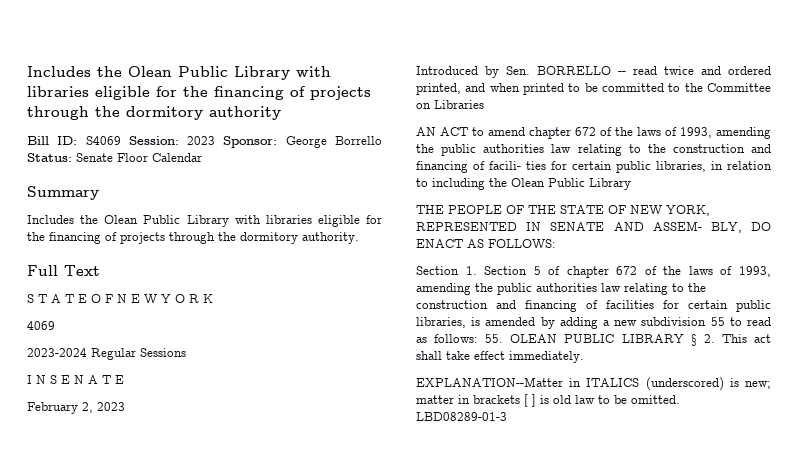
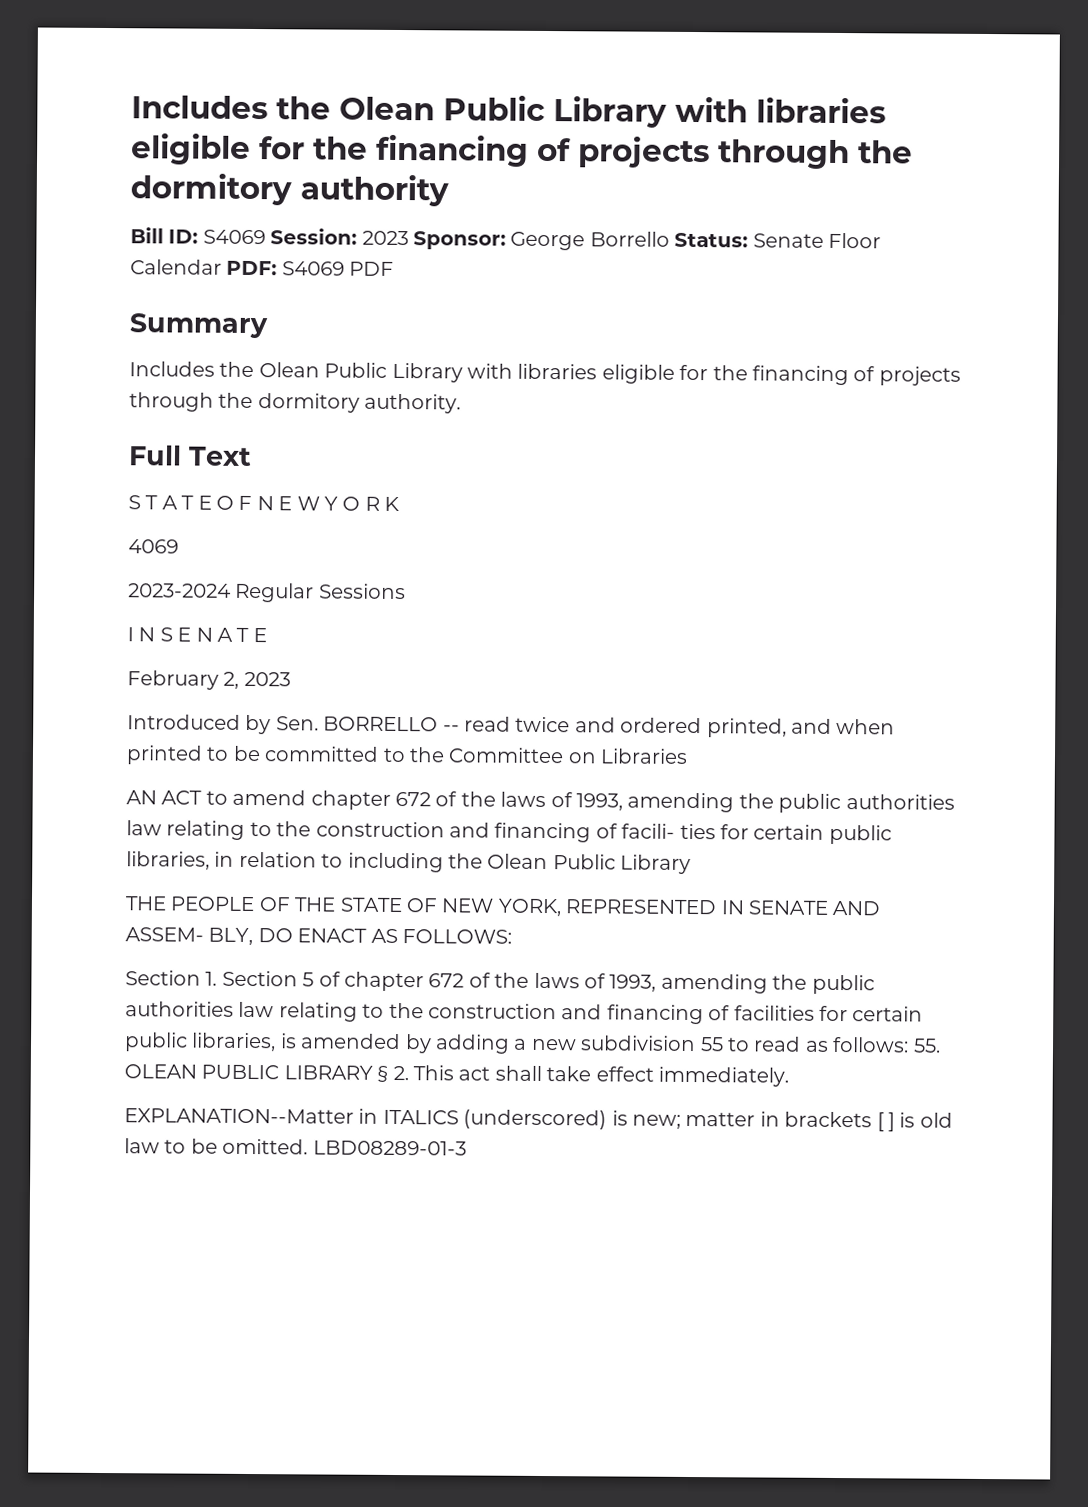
- Bill ID: S4069 Session: 2023 Sponsor: George Borrello Status: Senate Floor Calendar
+ Bill ID: S4069 Session: 2023 Sponsor: George Borrello Status: Senate Floor Calendar PDF: S4069 PDF

